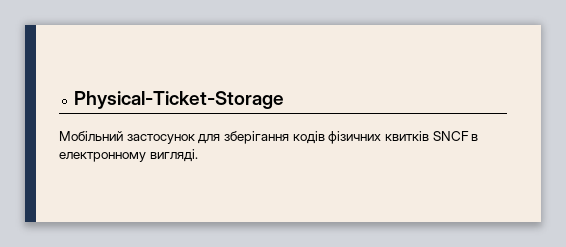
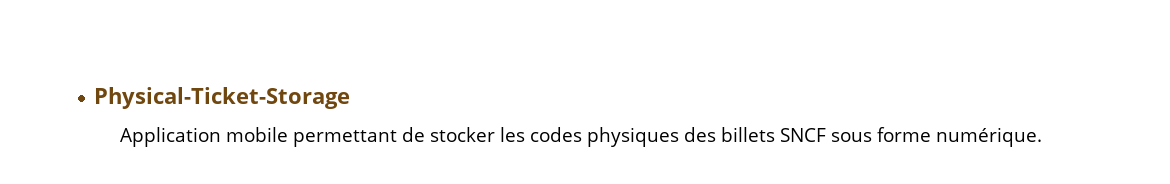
- Мобільний застосунок для зберігання кодів фізичних квитків SNCF в електронному вигляді.
+ Application mobile permettant de stocker les codes physiques des billets SNCF sous forme numérique.

